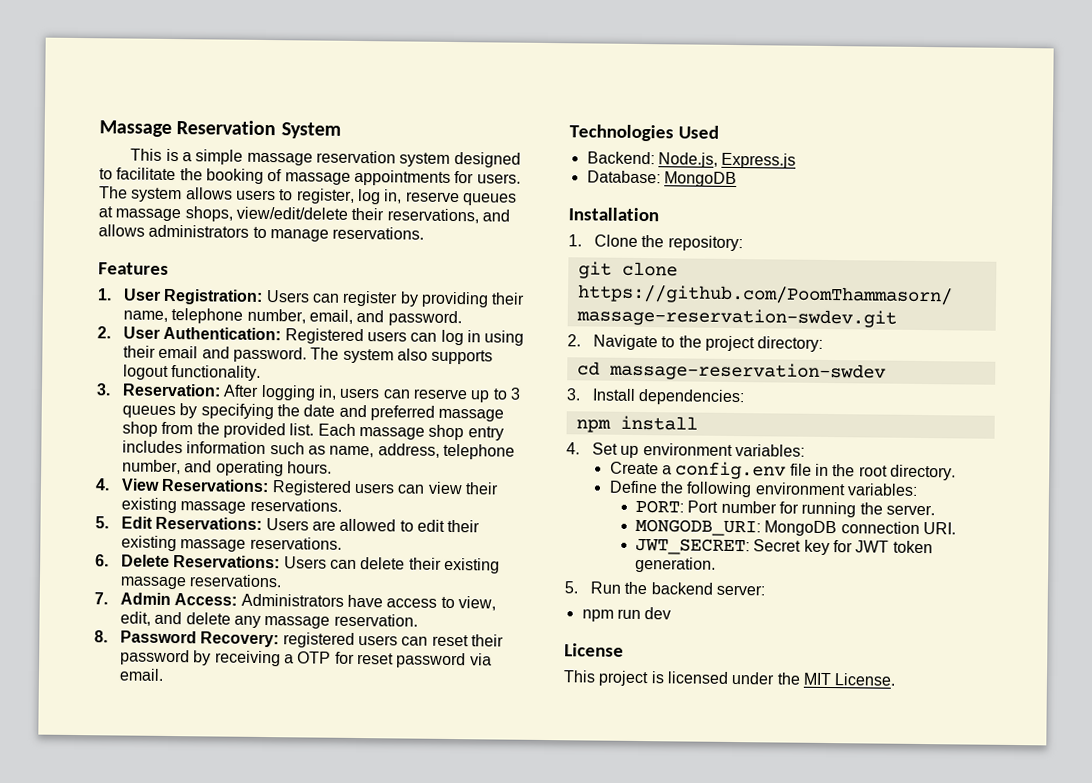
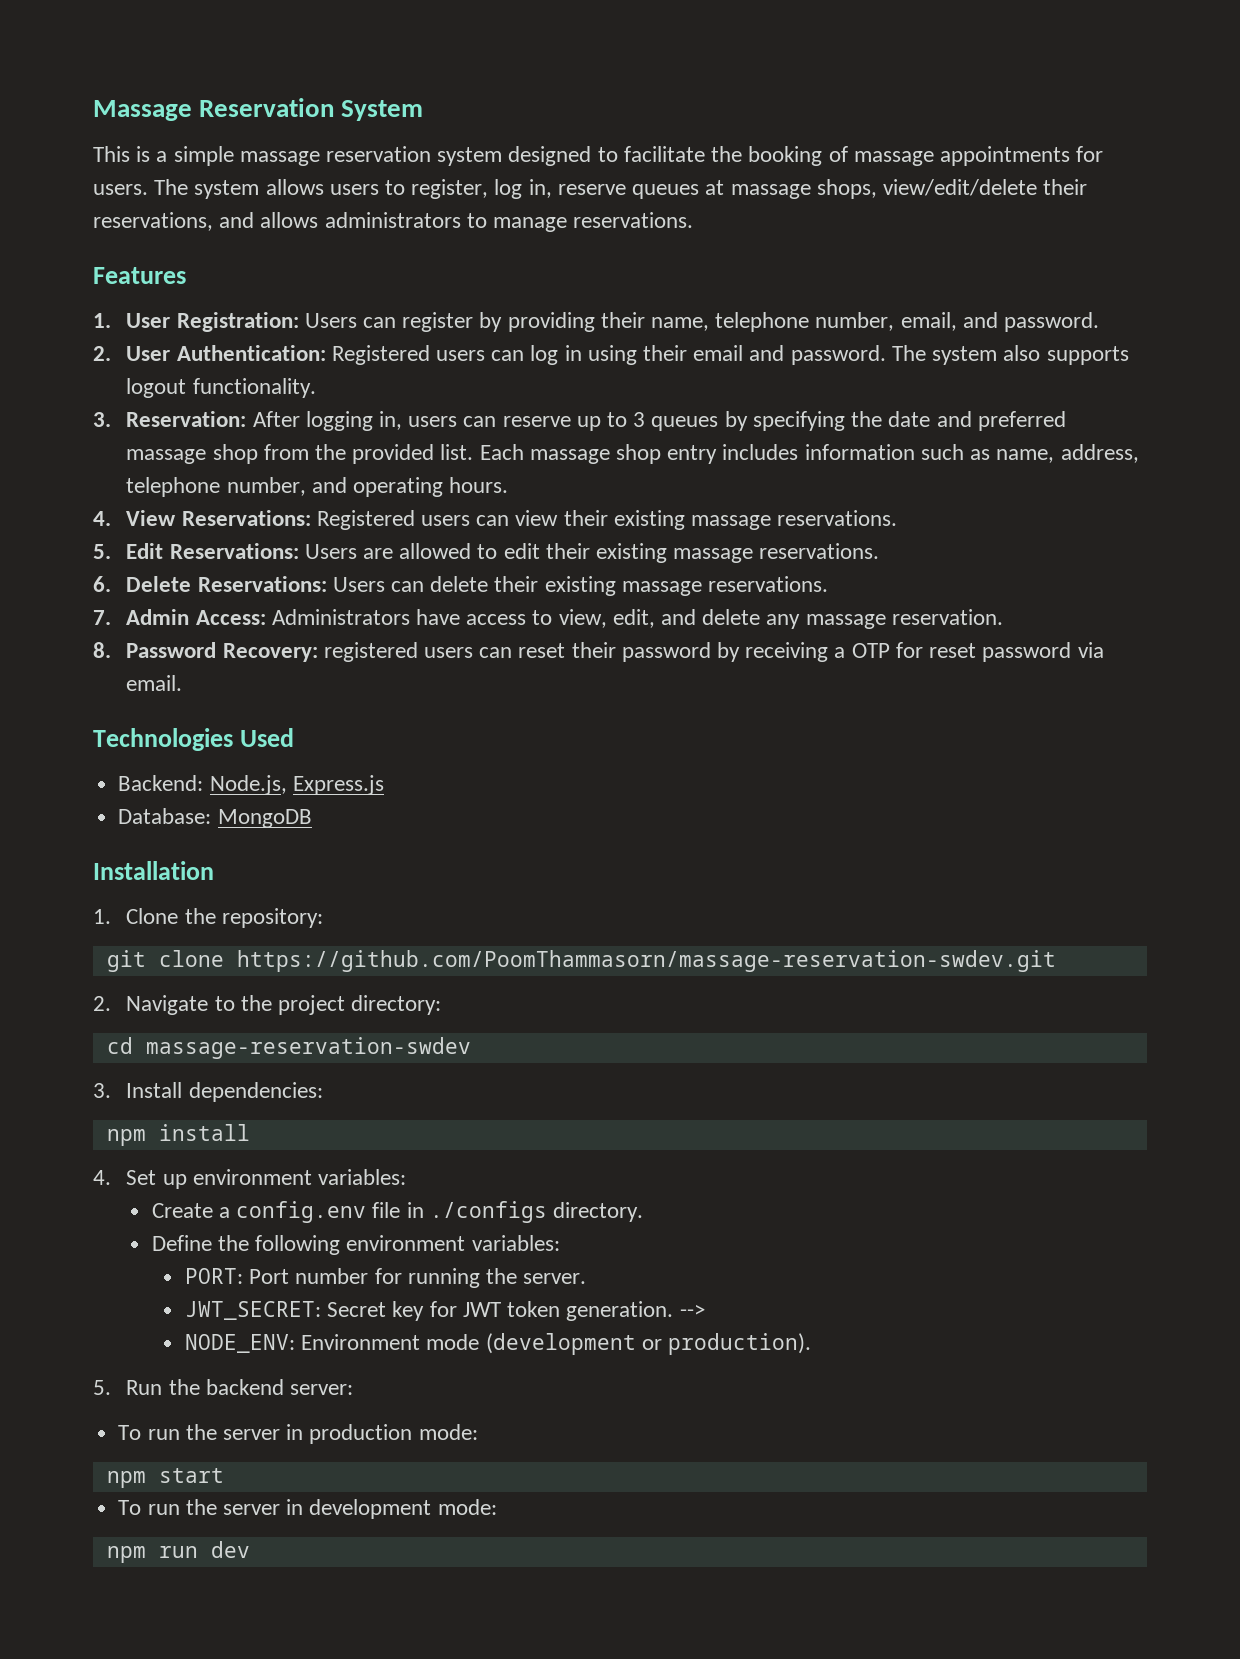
- Create a config.env file in the root directory.
+ Create a config.env file in ./configs directory.
- MONGODB_URI: MongoDB connection URI.
+ -->
+ NODE_ENV: Environment mode (development or production).
+ To run the server in production mode:
+ npm start
+ To run the server in development mode:
  npm run dev
- License
- This project is licensed under the MIT License.

